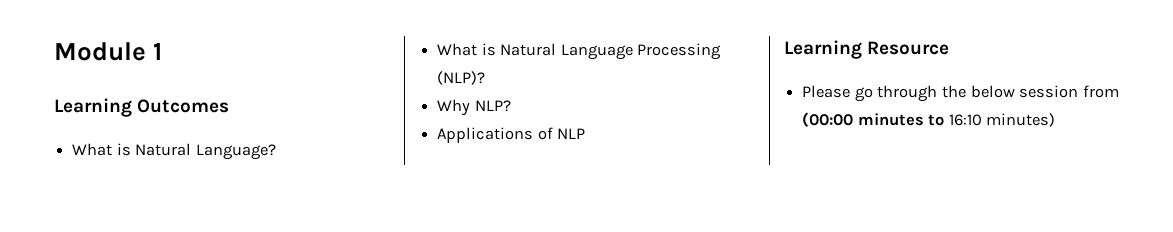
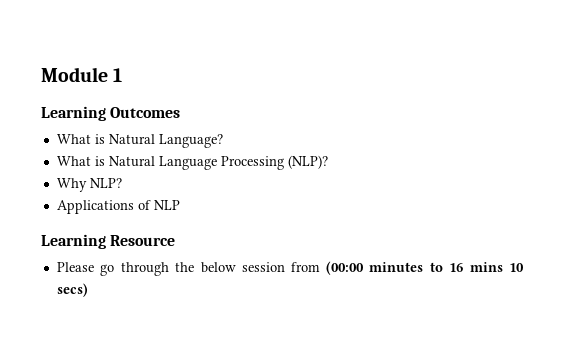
- Please go through the below session from (00:00 minutes to 16:10 minutes)
+ Please go through the below session from (00:00 minutes to 16 mins 10 secs)

